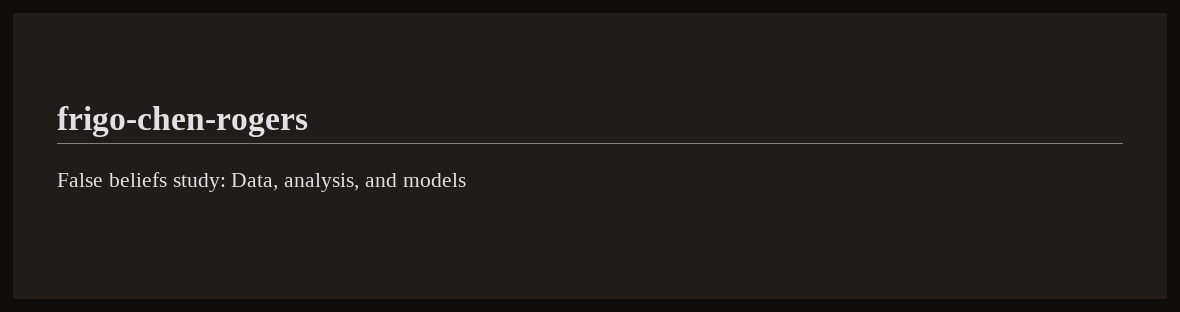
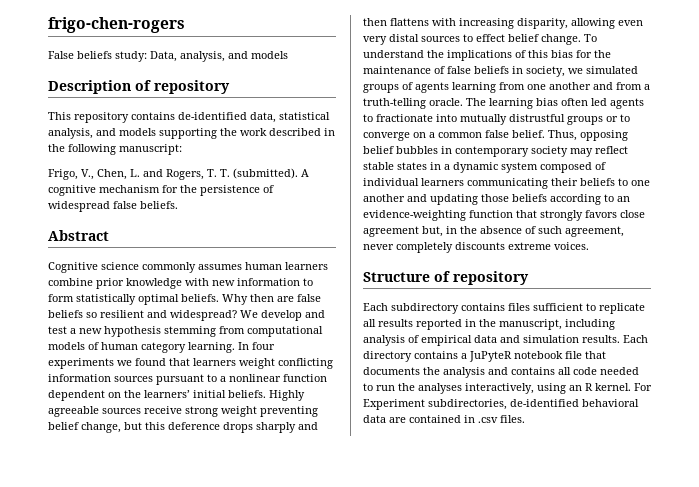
+ Description of repository
+ This repository contains de-identified data, statistical analysis, and models supporting the work described in the following manuscript:
+ Frigo, V., Chen, L. and Rogers, T. T. (submitted). A cognitive mechanism for the persistence of widespread false beliefs.
+ Abstract
+ Cognitive science commonly assumes human learners combine prior knowledge with new information to form statistically optimal beliefs. Why then are false beliefs so resilient and widespread? We develop and test a new hypothesis stemming from computational models of human category learning. In four experiments we found that learners weight conflicting information sources pursuant to a nonlinear function dependent on the learners’ initial beliefs. Highly agreeable sources receive strong weight preventing belief change, but this deference drops sharply and then flattens with increasing disparity, allowing even very distal sources to effect belief change. To understand the implications of this bias for the maintenance of false beliefs in society, we simulated groups of agents learning from one another and from a truth-telling oracle. The learning bias often led agents to fractionate into mutually distrustful groups or to converge on a common false belief. Thus, opposing belief bubbles in contemporary society may reflect stable states in a dynamic system composed of individual learners communicating their beliefs to one another and updating those beliefs according to an evidence-weighting function that strongly favors close agreement but, in the absence of such agreement, never completely discounts extreme voices.
+ Structure of repository
+ Each subdirectory contains files sufficient to replicate all results reported in the manuscript, including analysis of empirical data and simulation results. Each directory contains a JuPyteR notebook file that documents the analysis and contains all code needed to run the analyses interactively, using an R kernel. For Experiment subdirectories, de-identified behavioral data are contained in .csv files.

